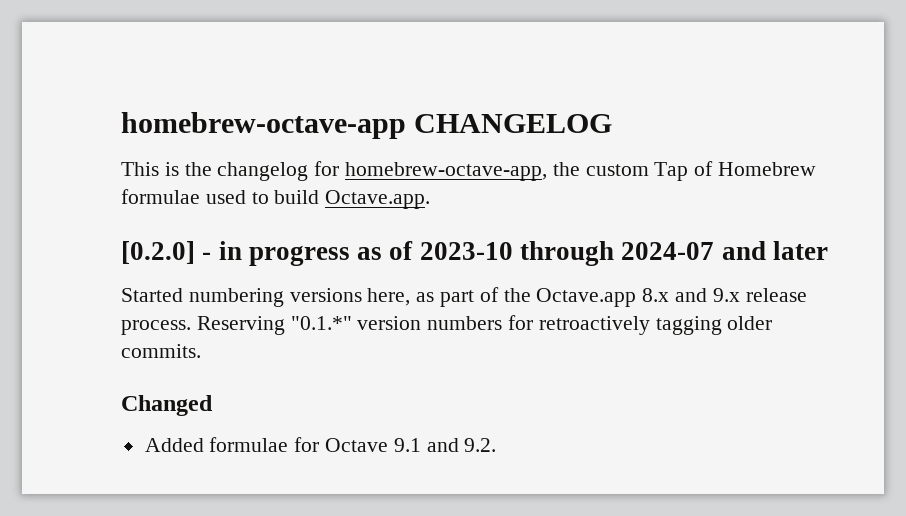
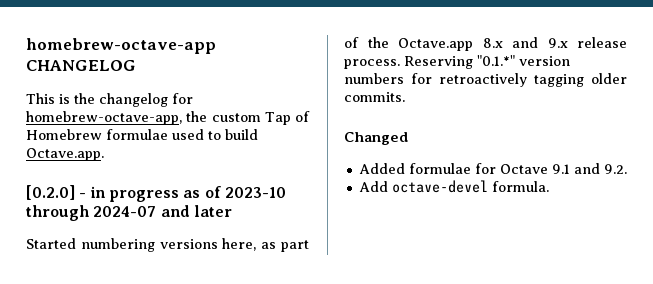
+ Add octave-devel formula.

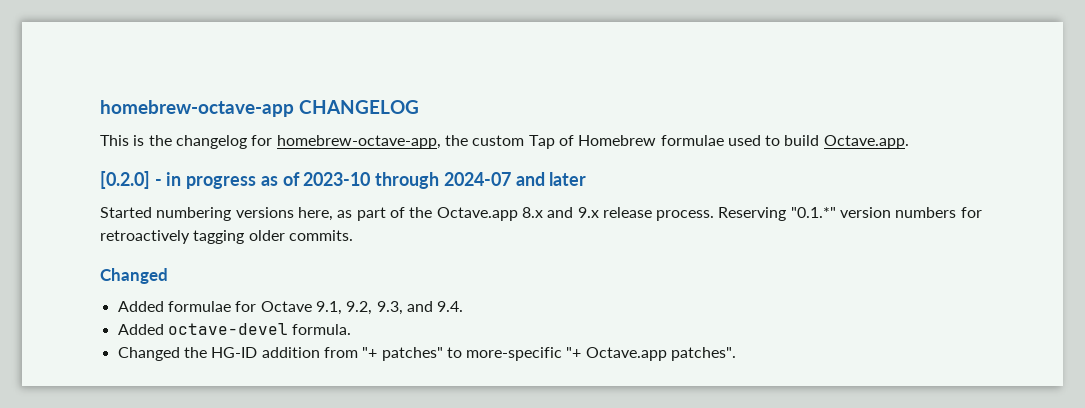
- Added formulae for Octave 9.1 and 9.2.
- Add octave-devel formula.
+ Added formulae for Octave 9.1, 9.2, 9.3, and 9.4.
+ Added octave-devel formula.
+ Changed the HG-ID addition from "+ patches" to more-specific "+ Octave.app patches".

